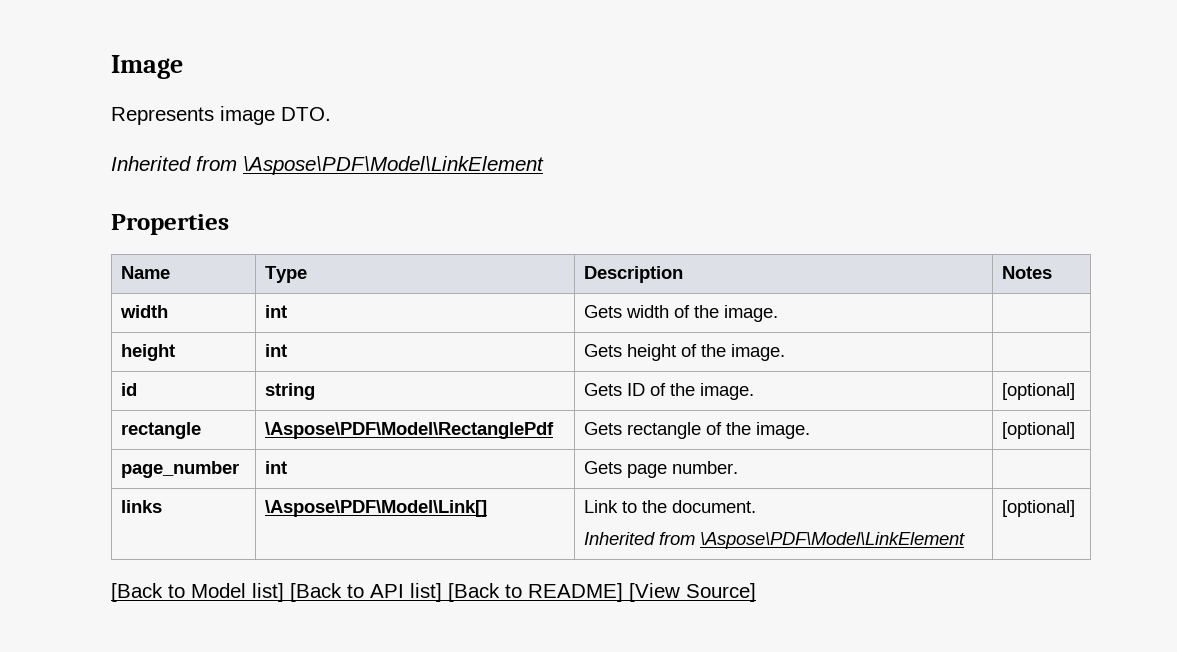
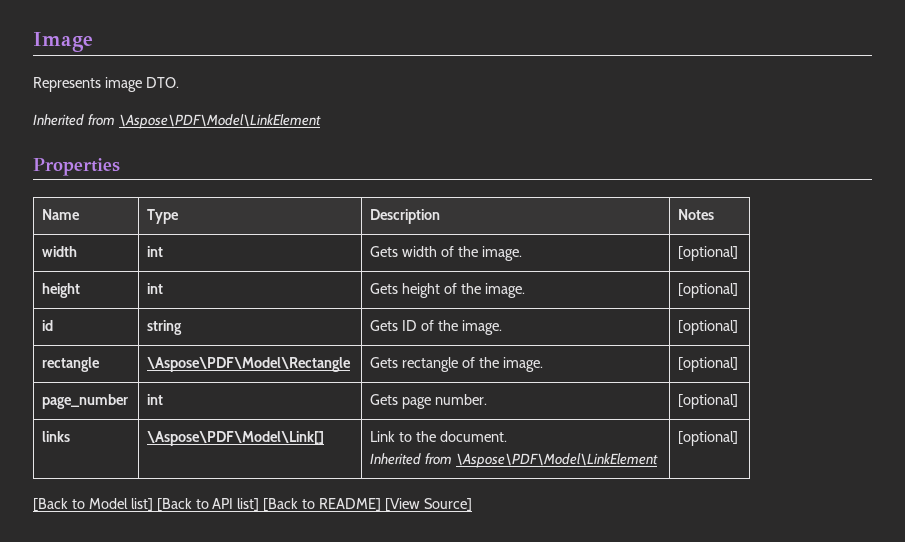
- width | int | Gets width of the image. |
+ width | int | Gets width of the image. | [optional]
- height | int | Gets height of the image. |
+ height | int | Gets height of the image. | [optional]
- rectangle | \Aspose\PDF\Model\RectanglePdf | Gets rectangle of the image. | [optional]
+ rectangle | \Aspose\PDF\Model\Rectangle | Gets rectangle of the image. | [optional]
- page_number | int | Gets page number. |
+ page_number | int | Gets page number. | [optional]

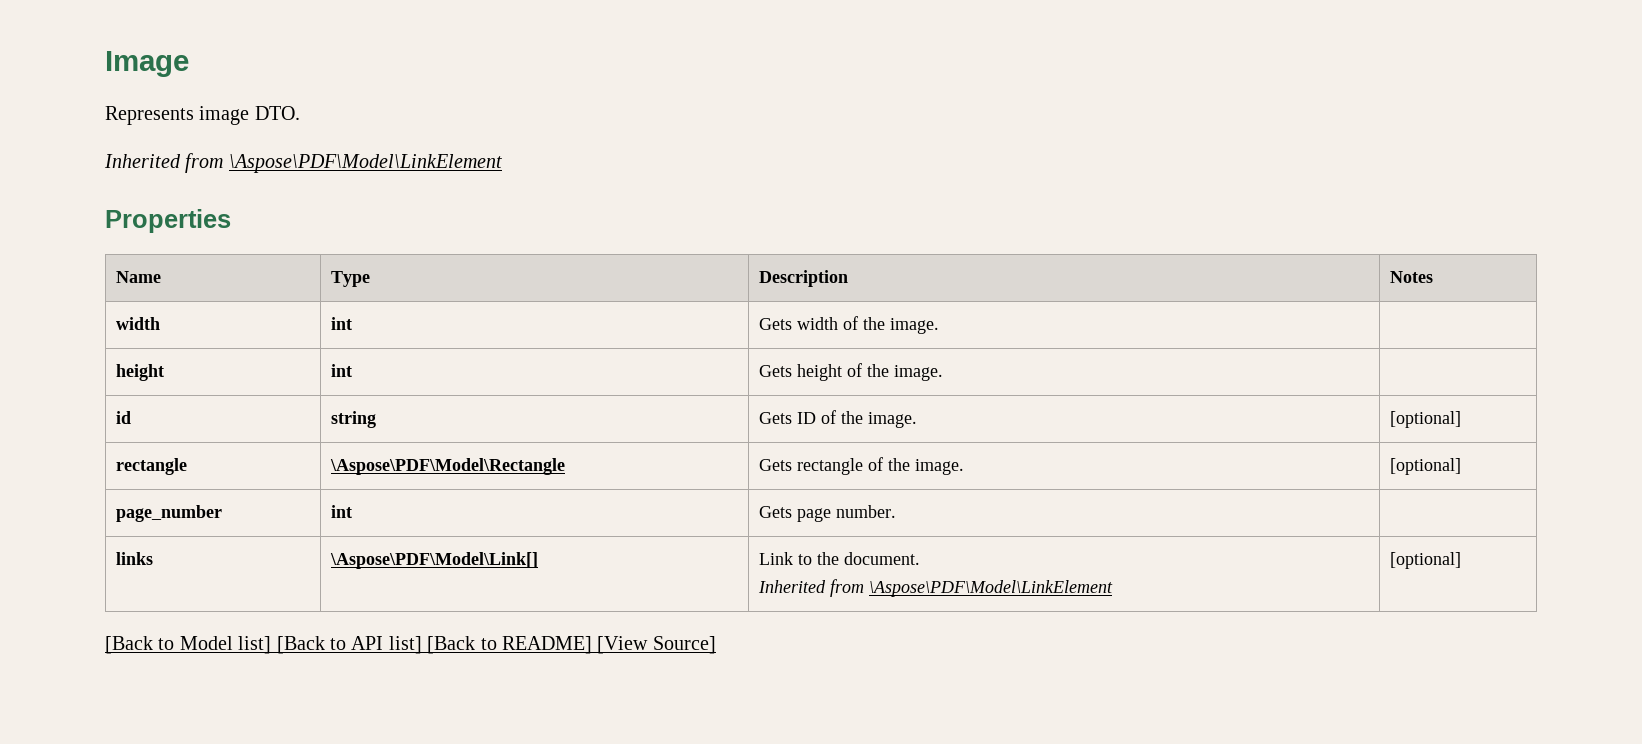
- width | int | Gets width of the image. | [optional]
+ width | int | Gets width of the image. |
- height | int | Gets height of the image. | [optional]
+ height | int | Gets height of the image. |
- page_number | int | Gets page number. | [optional]
+ page_number | int | Gets page number. |

